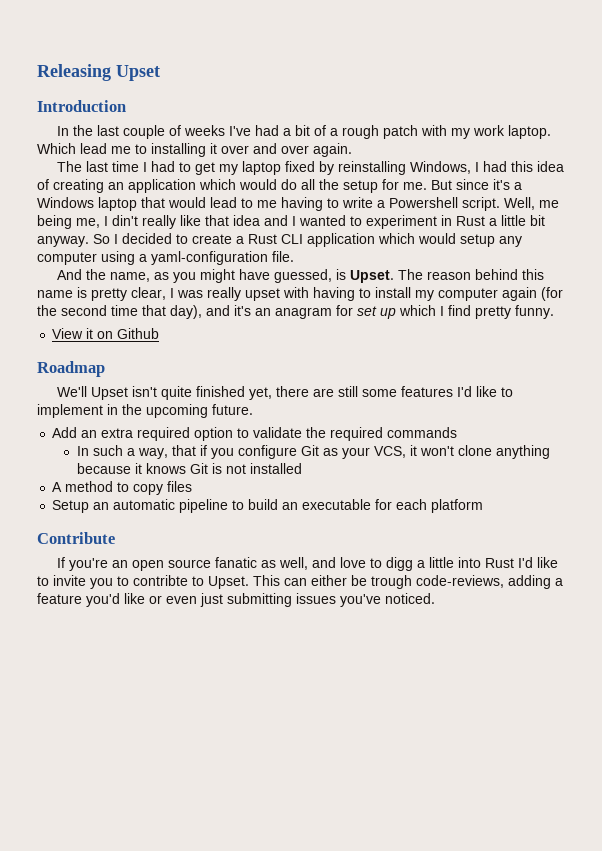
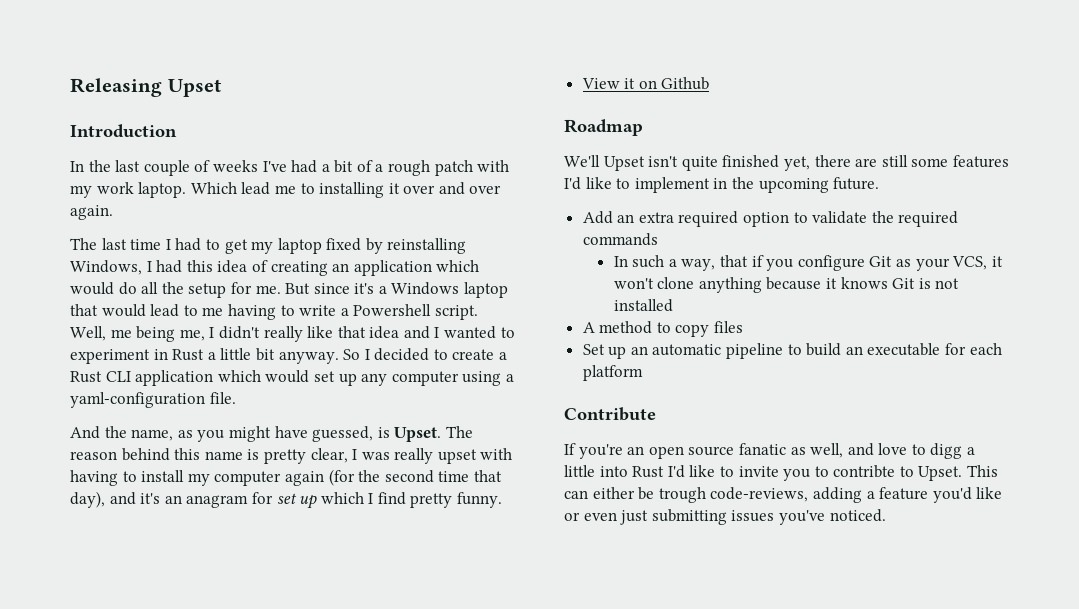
- Well, me being me, I din't really like that idea and I wanted to experiment in Rust a little bit anyway.
+ Well, me being me, I didn't really like that idea and I wanted to experiment in Rust a little bit anyway.
- So I decided to create a Rust CLI application which would setup any computer using a yaml-configuration file.
+ So I decided to create a Rust CLI application which would set up any computer using a yaml-configuration file.
- Setup an automatic pipeline to build an executable for each platform
+ Set up an automatic pipeline to build an executable for each platform

